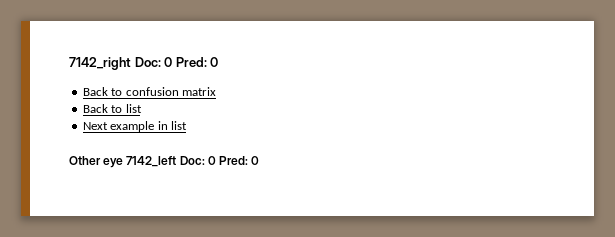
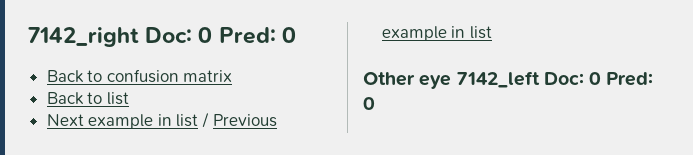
- Next example in list
+ Next example in list / Previous example in list

